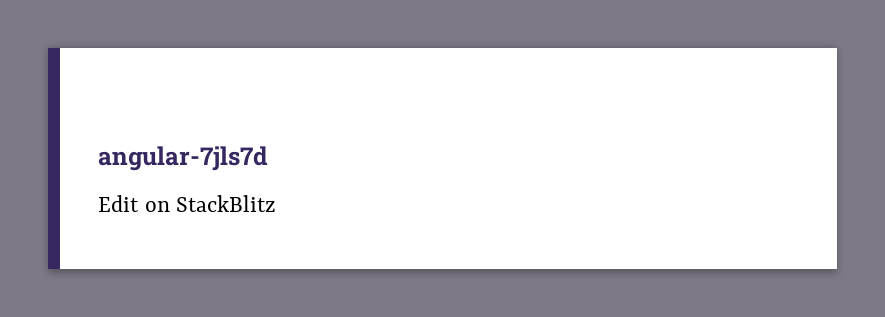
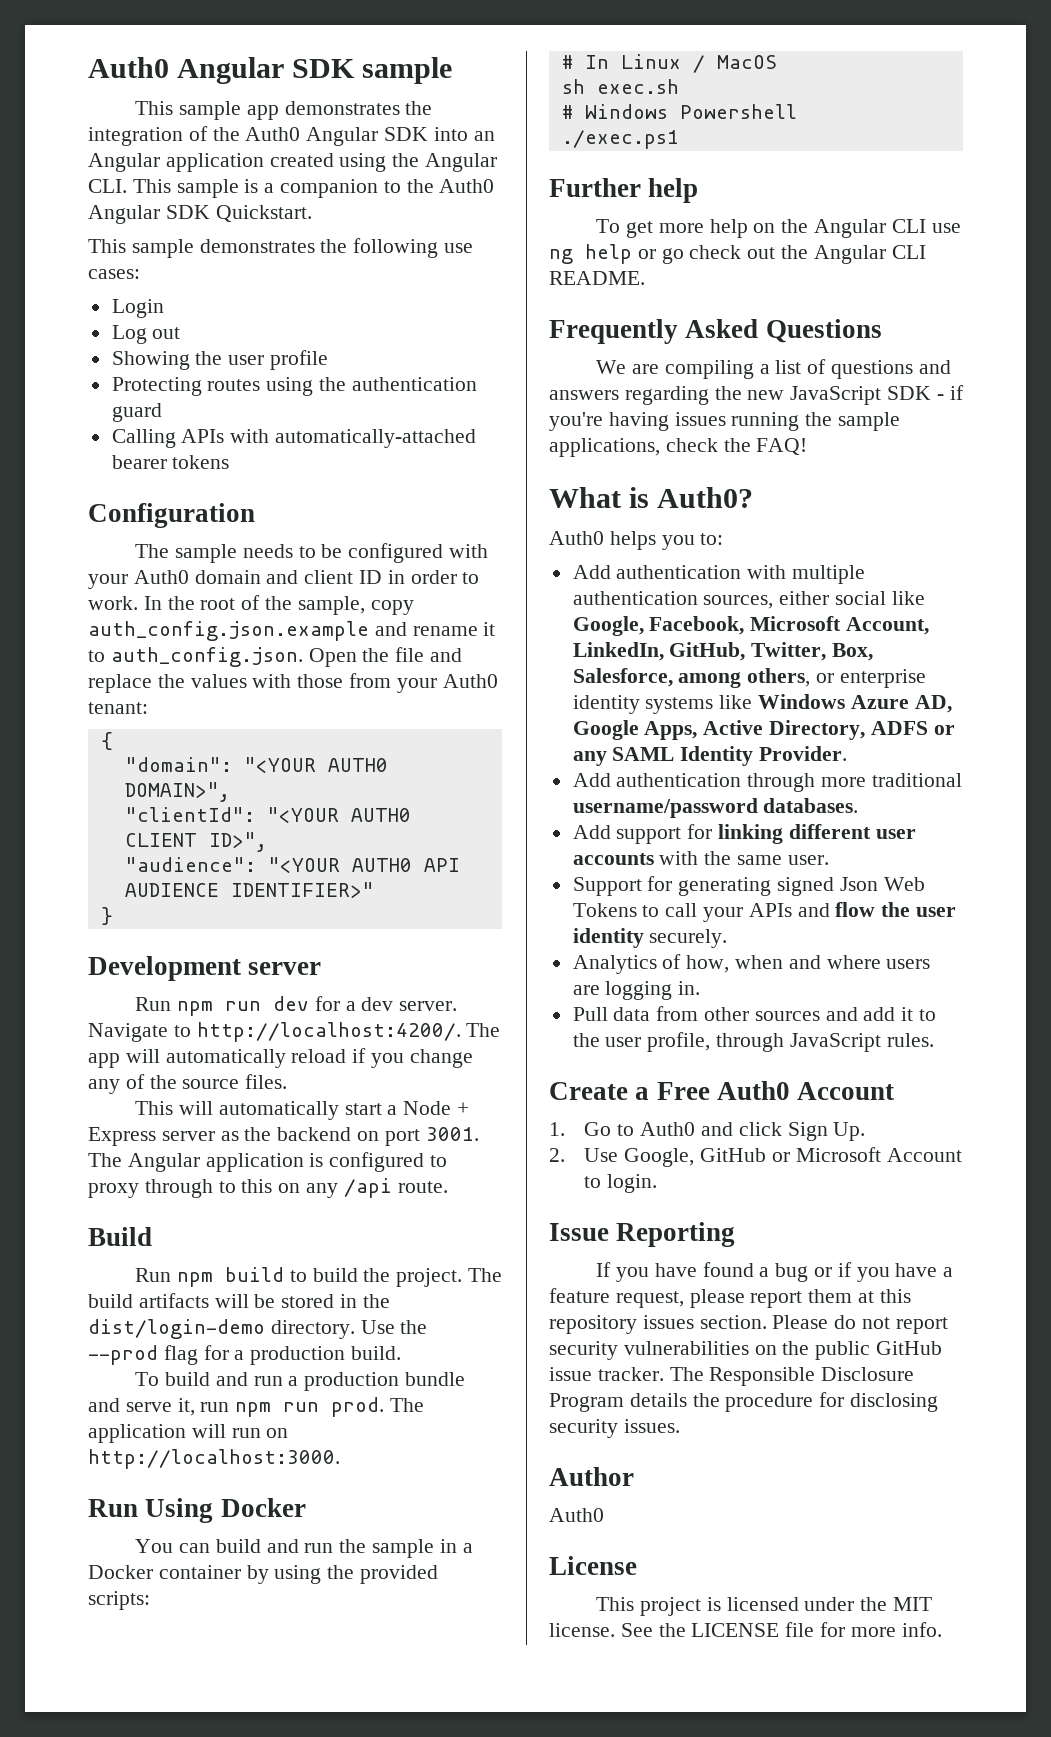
- angular-7jls7d
- Edit on StackBlitz
+ Auth0 Angular SDK sample
+ This sample app demonstrates the integration of the Auth0 Angular SDK into an Angular application created using the Angular CLI. This sample is a companion to the Auth0 Angular SDK Quickstart.
+ This sample demonstrates the following use cases:
+ Login
+ Log out
+ Showing the user profile
+ Protecting routes using the authentication guard
+ Calling APIs with automatically-attached bearer tokens
+ Configuration
+ The sample needs to be configured with your Auth0 domain and client ID in order to work. In the root of the sample, copy auth_config.json.example and rename it to auth_config.json. Open the file and replace the values with those from your Auth0 tenant:
+ {
+ "domain": "<YOUR AUTH0 DOMAIN>",
+ "clientId": "<YOUR AUTH0 CLIENT ID>",
+ "audience": "<YOUR AUTH0 API AUDIENCE IDENTIFIER>"
+ }
+ Development server
+ Run npm run dev for a dev server. Navigate to http://localhost:4200/. The app will automatically reload if you change any of the source files.
+ This will automatically start a Node + Express server as the backend on port 3001. The Angular application is configured to proxy through to this on any /api route.
+ Build
+ Run npm build to build the project. The build artifacts will be stored in the dist/login-demo directory. Use the --prod flag for a production build.
+ To build and run a production bundle and serve it, run npm run prod. The application will run on http://localhost:3000.
+ Run Using Docker
+ You can build and run the sample in a Docker container by using the provided scripts:
+ # In Linux / MacOS
+ sh exec.sh
+ # Windows Powershell
+ ./exec.ps1
+ Further help
+ To get more help on the Angular CLI use ng help or go check out the Angular CLI README.
+ Frequently Asked Questions
+ We are compiling a list of questions and answers regarding the new JavaScript SDK - if you're having issues running the sample applications, check the FAQ!
+ What is Auth0?
+ Auth0 helps you to:
+ Add authentication with multiple authentication sources, either social like Google, Facebook, Microsoft Account, LinkedIn, GitHub, Twitter, Box, Salesforce, among others, or enterprise identity systems like Windows Azure AD, Google Apps, Active Directory, ADFS or any SAML Identity Provider.
+ Add authentication through more traditional username/password databases.
+ Add support for linking different user accounts with the same user.
+ Support for generating signed Json Web Tokens to call your APIs and flow the user identity securely.
+ Analytics of how, when and where users are logging in.
+ Pull data from other sources and add it to the user profile, through JavaScript rules.
+ Create a Free Auth0 Account
+ 1. Go to Auth0 and click Sign Up.
+ 2. Use Google, GitHub or Microsoft Account to login.
+ Issue Reporting
+ If you have found a bug or if you have a feature request, please report them at this repository issues section. Please do not report security vulnerabilities on the public GitHub issue tracker. The Responsible Disclosure Program details the procedure for disclosing security issues.
+ Author
+ Auth0
+ License
+ This project is licensed under the MIT license. See the LICENSE file for more info.

